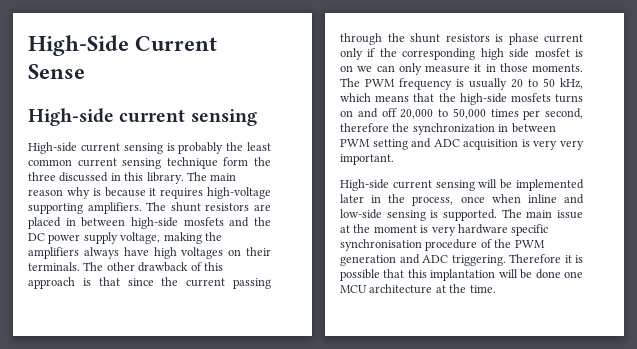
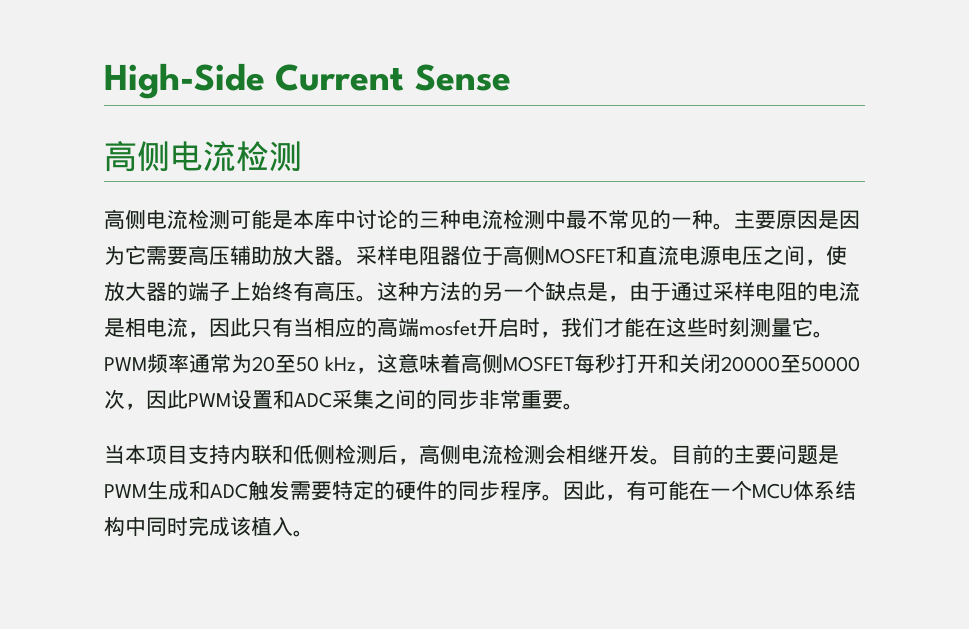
  High-Side Current Sense
- High-side current sensing
- High-side current sensing is probably the least common current sensing technique form the three discussed in this library. The main reason why is because it requires high-voltage supporting amplifiers. The shunt resistors are placed in between high-side mosfets and the DC power supply voltage, making the amplifiers always have high voltages on their terminals. The other drawback of this approach is that since the current passing through the shunt resistors is phase current only if the corresponding high side mosfet is on we can only measure it in those moments. The PWM frequency is usually 20 to 50 kHz, which means that the high-side mosfets turns on and off 20,000 to 50,000 times per second, therefore the synchronization in between PWM setting and ADC acquisition is very very important.
- High-side current sensing will be implemented later in the process, once when inline and low-side sensing is supported. The main issue at the moment is very hardware specific synchronisation procedure of the PWM generation and ADC triggering. Therefore it is possible that this implantation will be done one MCU architecture at the time.
+ 高侧电流检测
+ 高侧电流检测可能是本库中讨论的三种电流检测中最不常见的一种。主要原因是因为它需要高压辅助放大器。采样电阻器位于高侧MOSFET和直流电源电压之间，使放大器的端子上始终有高压。这种方法的另一个缺点是，由于通过采样电阻的电流是相电流，因此只有当相应的高端mosfet开启时，我们才能在这些时刻测量它。PWM频率通常为20至50 kHz，这意味着高侧MOSFET每秒打开和关闭20000至50000次，因此PWM设置和ADC采集之间的同步非常重要。
+ 当本项目支持内联和低侧检测后，高侧电流检测会相继开发。目前的主要问题是PWM生成和ADC触发需要特定的硬件的同步程序。因此，有可能在一个MCU体系结构中同时完成该植入。

